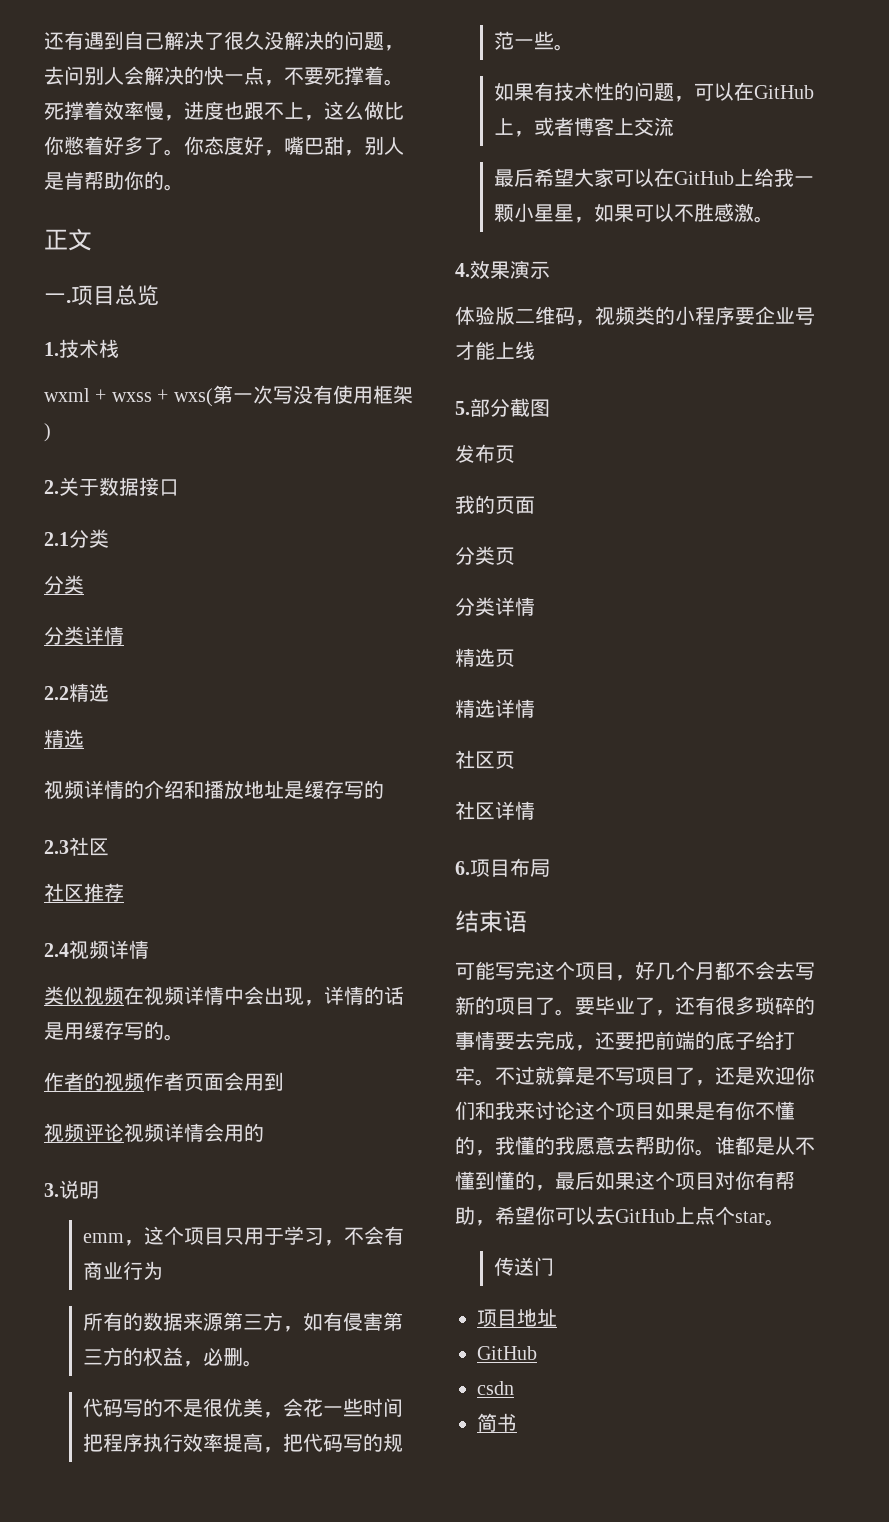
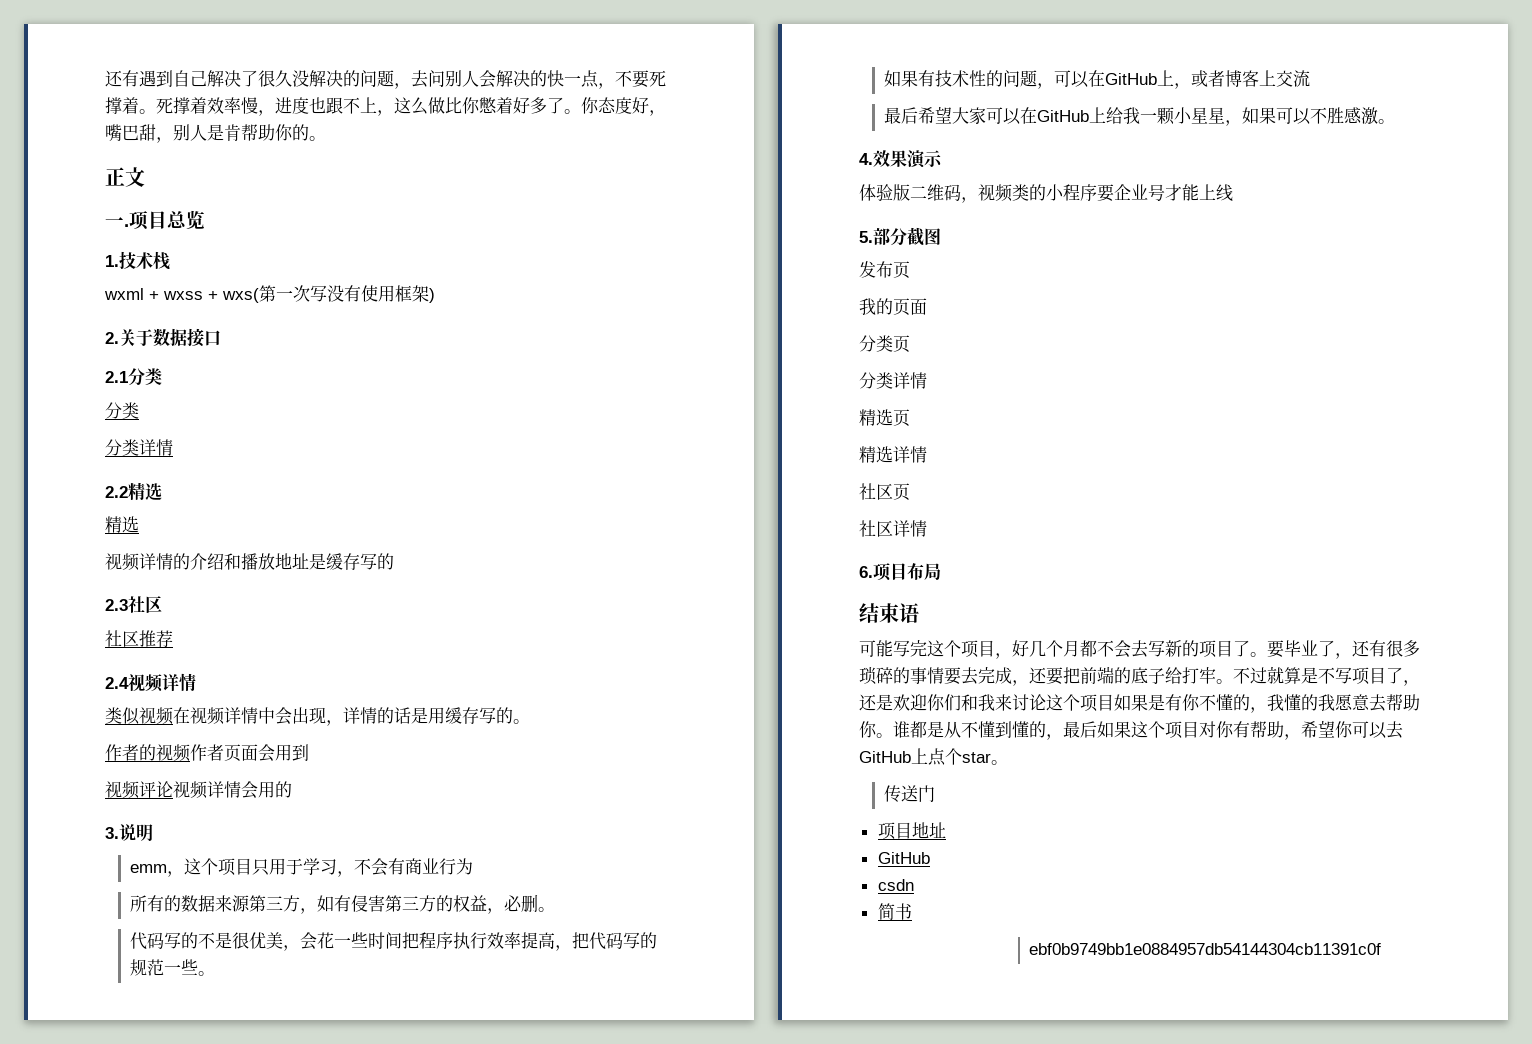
+ ebf0b9749bb1e0884957db54144304cb11391c0f

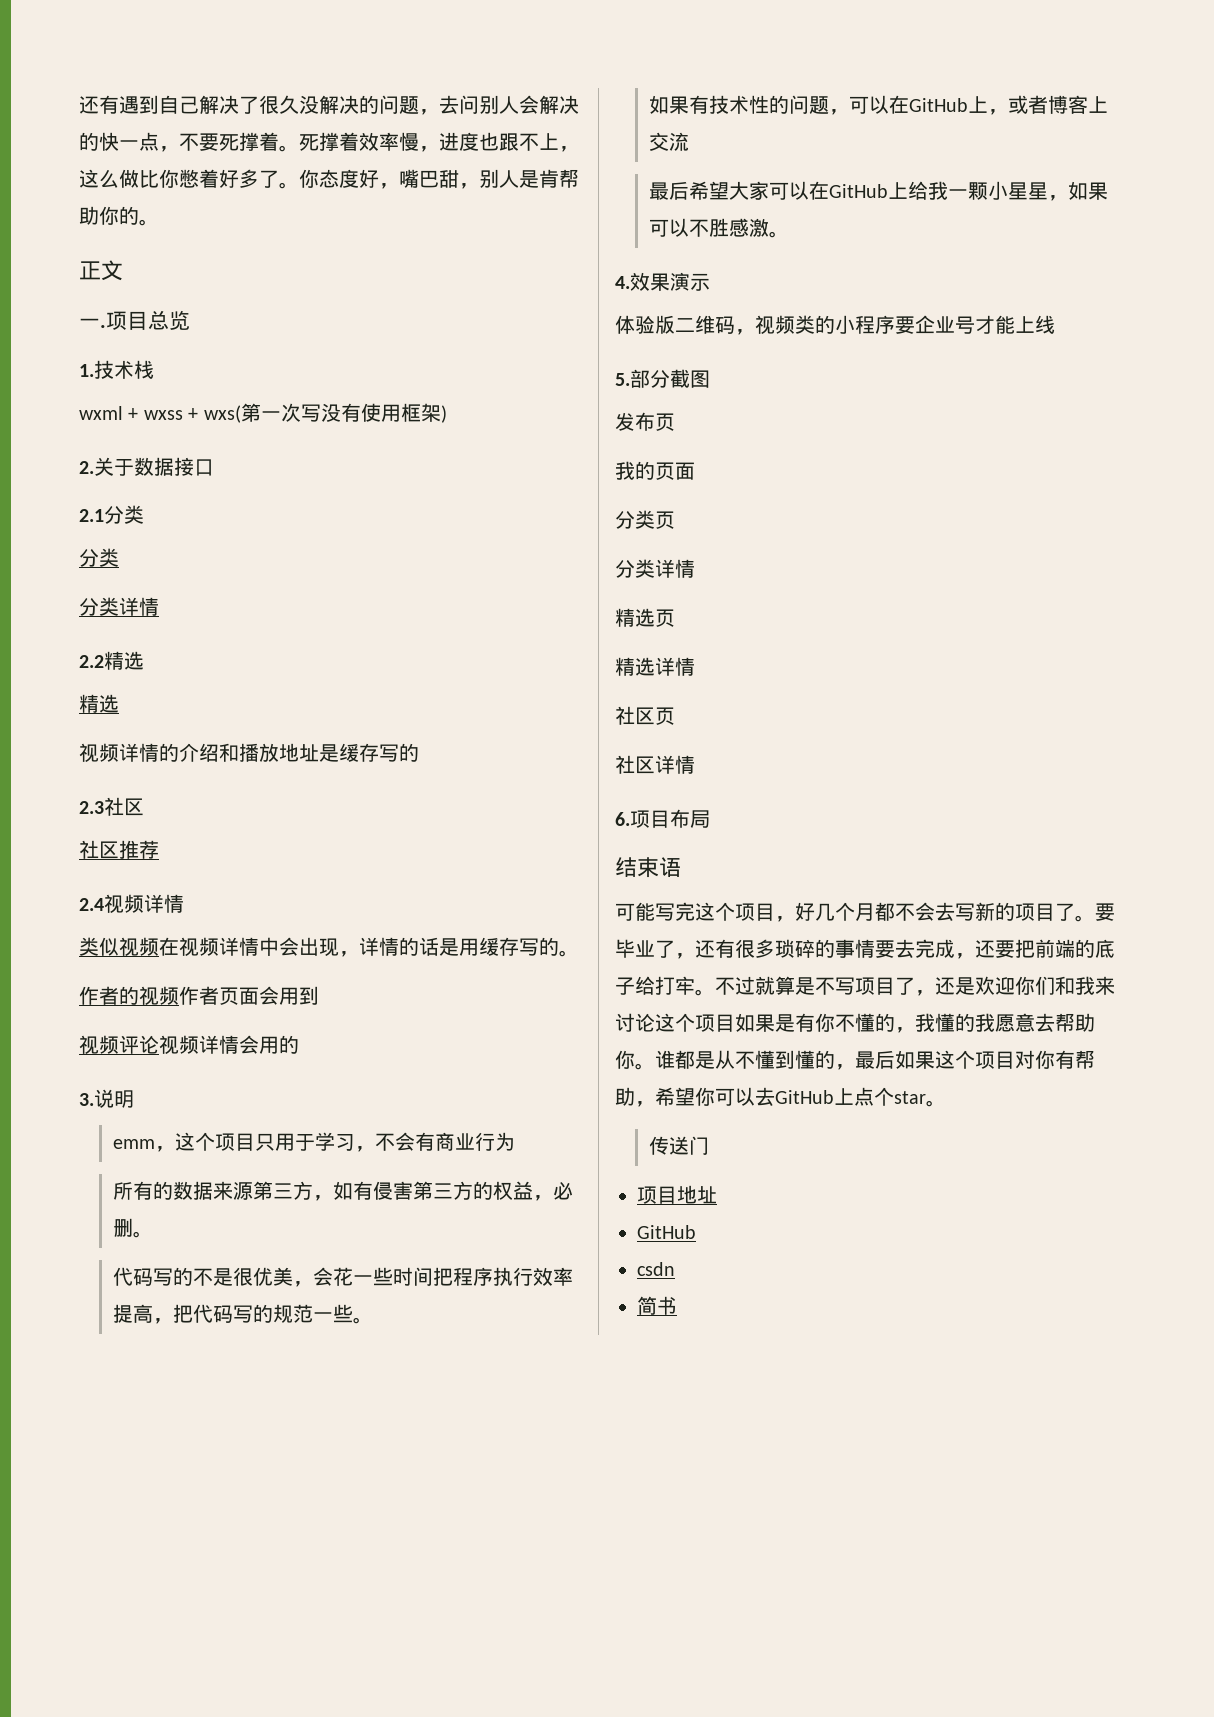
- ebf0b9749bb1e0884957db54144304cb11391c0f

